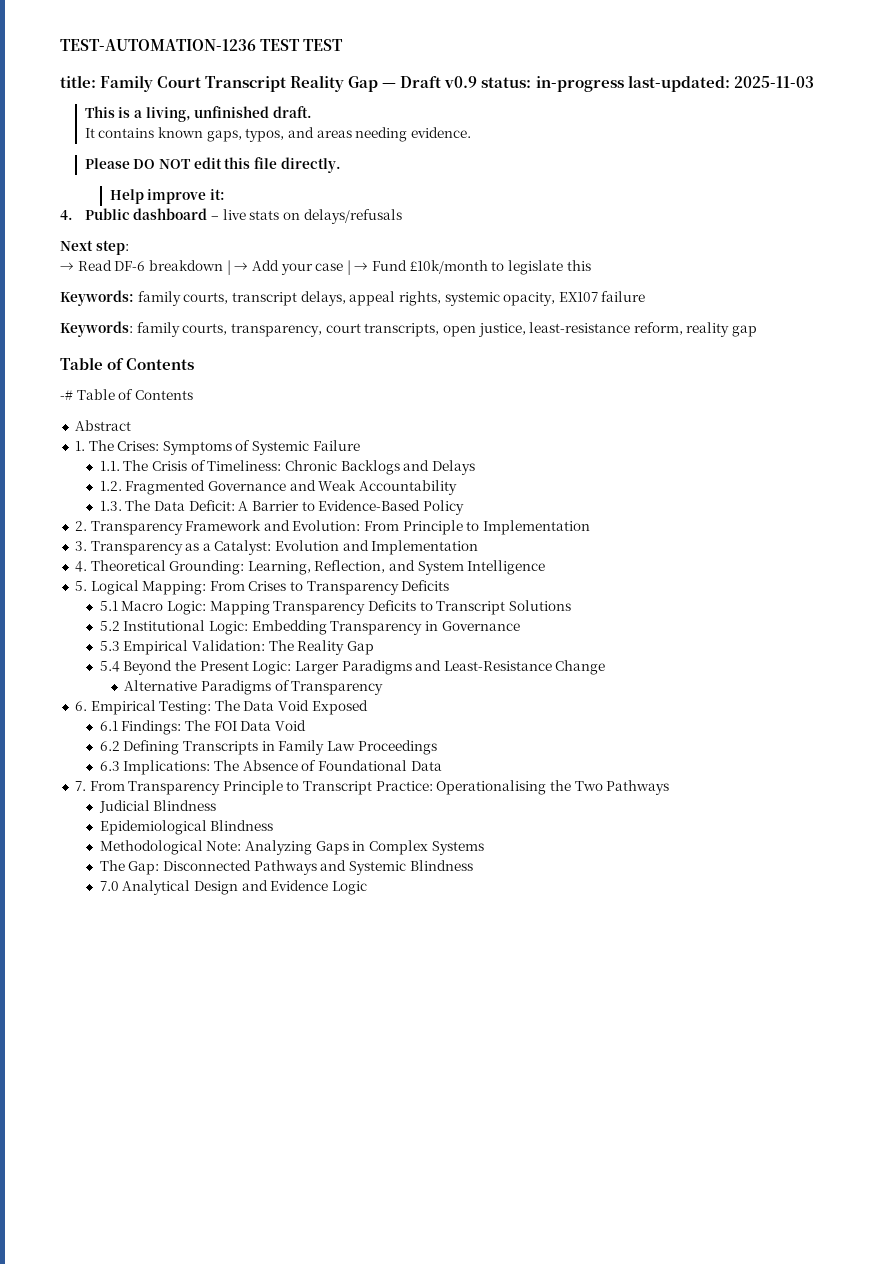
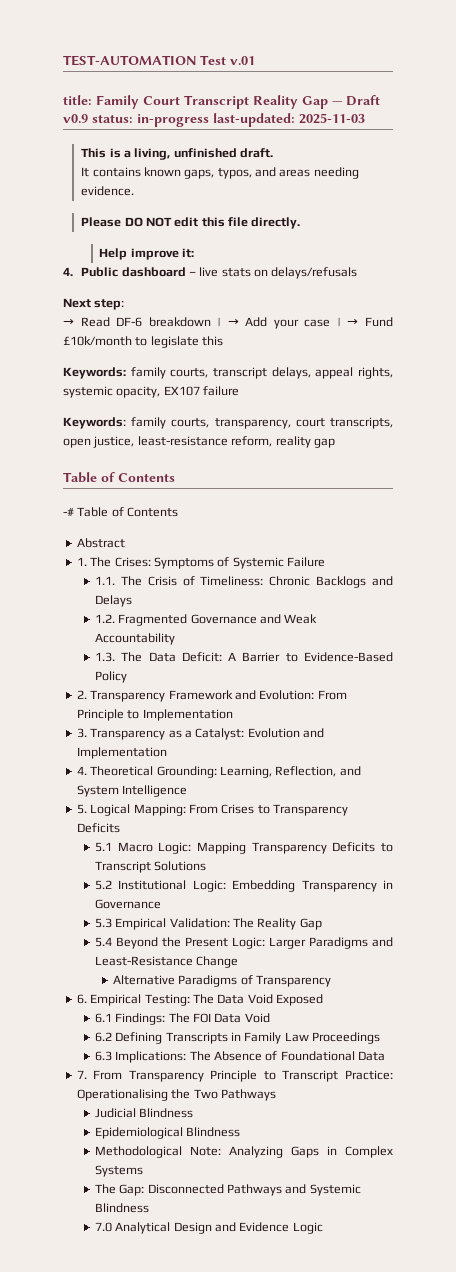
- TEST-AUTOMATION-1236 TEST TEST
+ TEST-AUTOMATION Test v.01

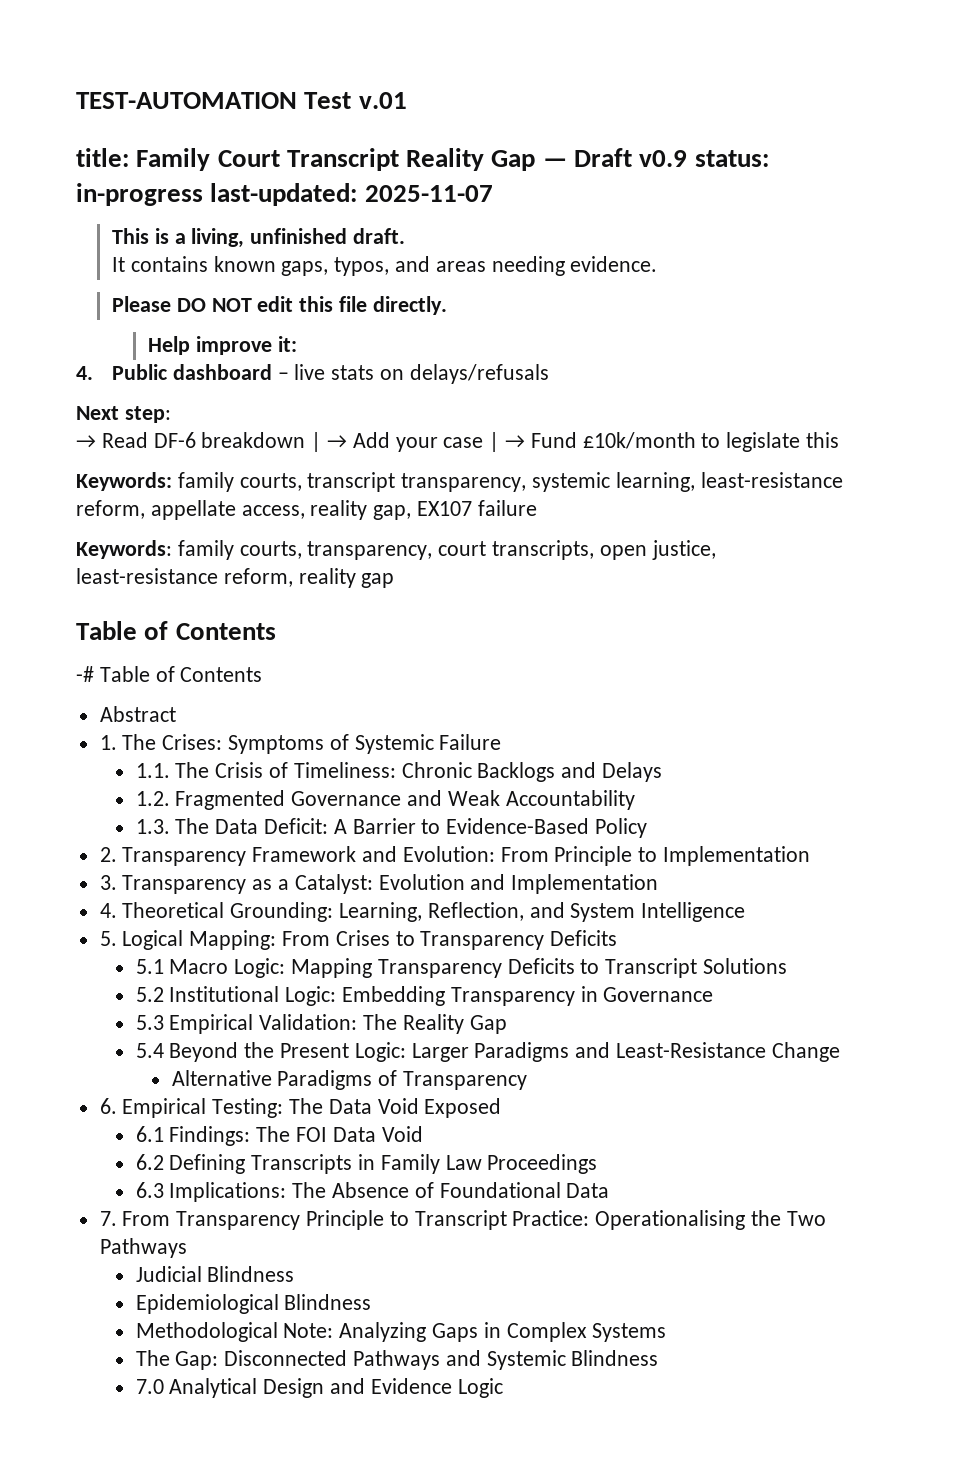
- title: Family Court Transcript Reality Gap — Draft v0.9 status: in-progress last-updated: 2025-11-03
+ title: Family Court Transcript Reality Gap — Draft v0.9 status: in-progress last-updated: 2025-11-07
- Keywords: family courts, transcript delays, appeal rights, systemic opacity, EX107 failure
+ Keywords: family courts, transcript transparency, systemic learning, least-resistance reform, appellate access, reality gap, EX107 failure

